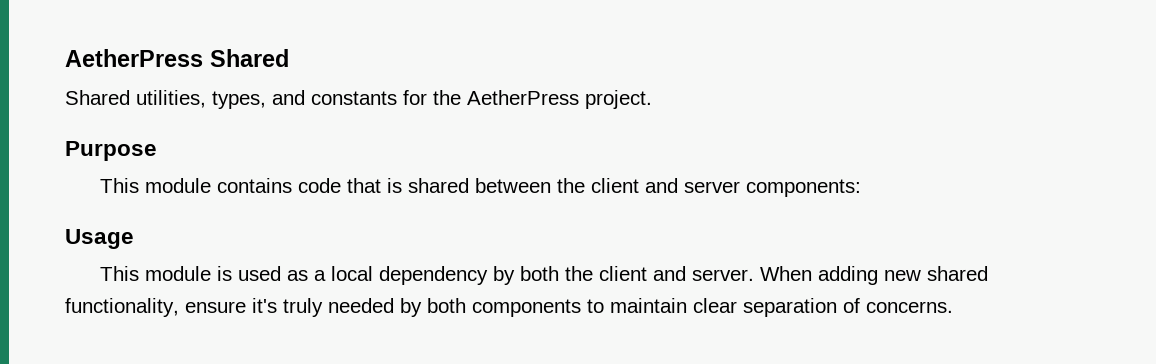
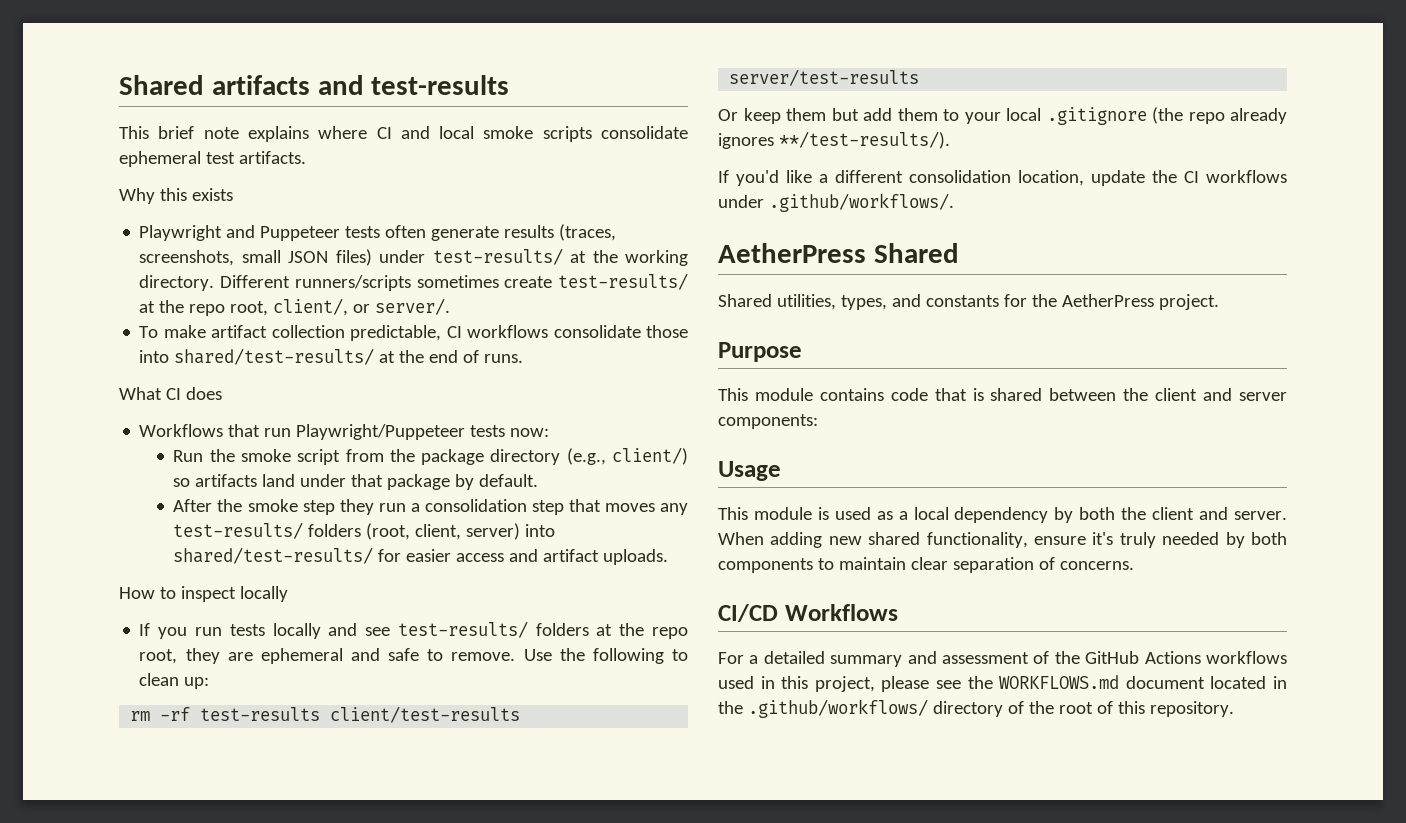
+ Shared artifacts and test-results
+ This brief note explains where CI and local smoke scripts consolidate ephemeral test artifacts.
+ Why this exists
+ Playwright and Puppeteer tests often generate results (traces, screenshots, small JSON files) under test-results/ at the working directory. Different runners/scripts sometimes create test-results/ at the repo root, client/, or server/.
+ To make artifact collection predictable, CI workflows consolidate those into shared/test-results/ at the end of runs.
+ What CI does
+ Workflows that run Playwright/Puppeteer tests now:
+ Run the smoke script from the package directory (e.g., client/) so artifacts land under that package by default.
+ After the smoke step they run a consolidation step that moves any test-results/ folders (root, client, server) into shared/test-results/ for easier access and artifact uploads.
+ How to inspect locally
+ If you run tests locally and see test-results/ folders at the repo root, they are ephemeral and safe to remove. Use the following to clean up:
+ rm -rf test-results client/test-results server/test-results
+ Or keep them but add them to your local .gitignore (the repo already ignores **/test-results/).
+ If you'd like a different consolidation location, update the CI workflows under .github/workflows/.
+ CI/CD Workflows
+ For a detailed summary and assessment of the GitHub Actions workflows used in this project, please see the WORKFLOWS.md document located in the .github/workflows/ directory of the root of this repository.

